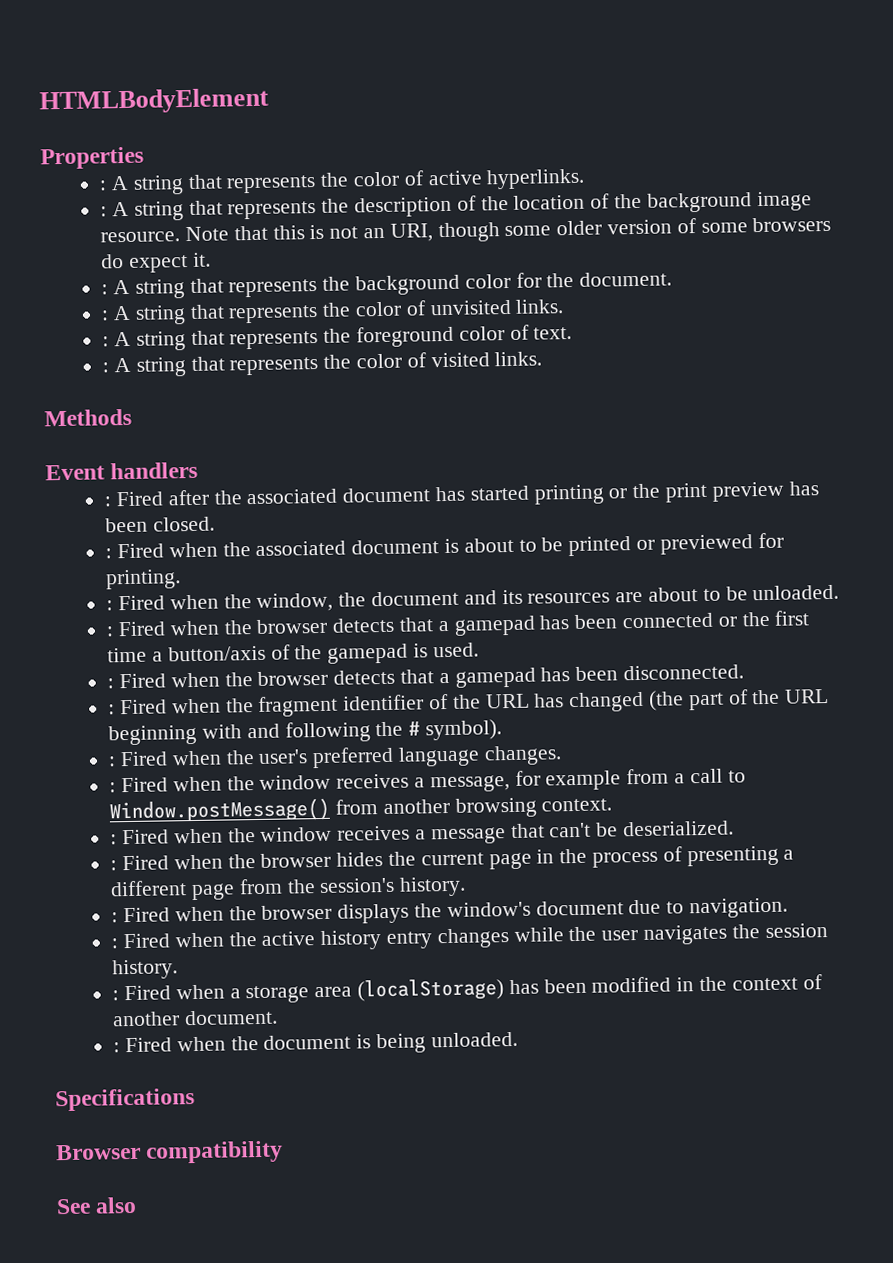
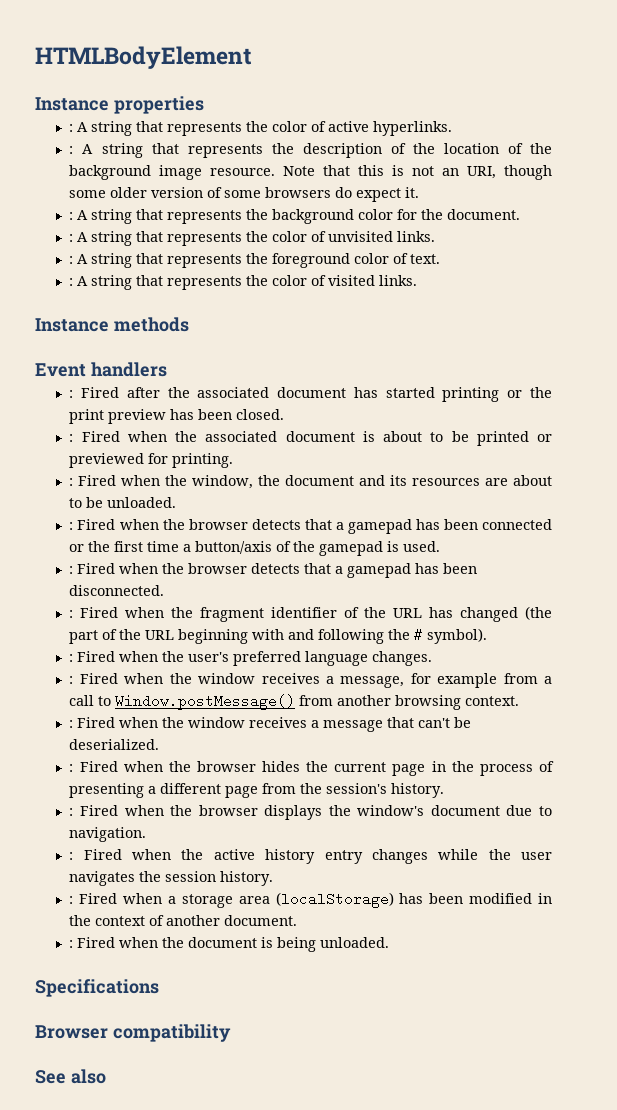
- Properties
+ Instance properties
- Methods
+ Instance methods

